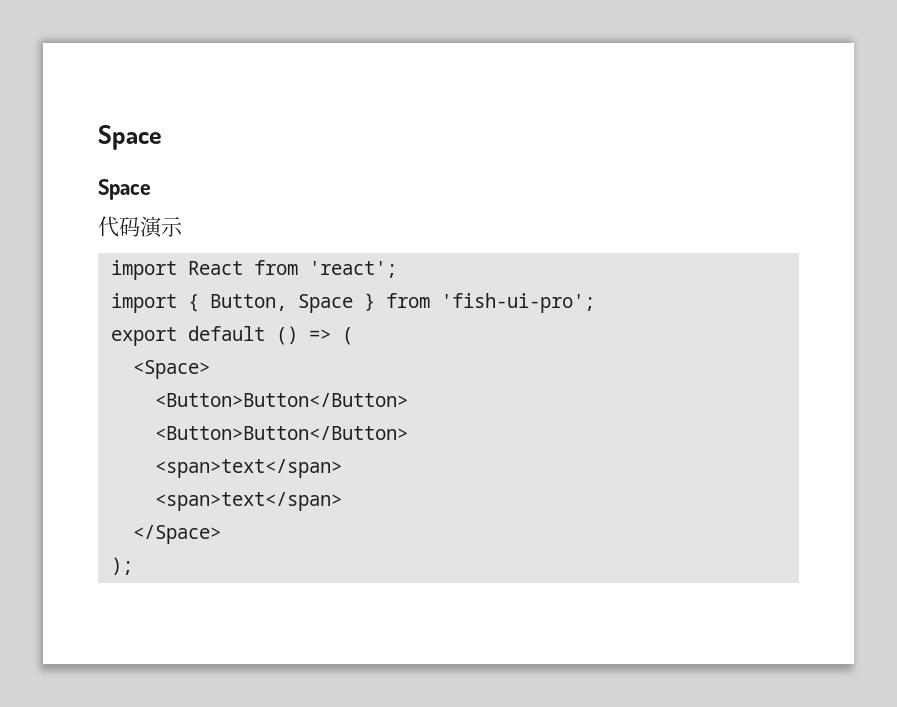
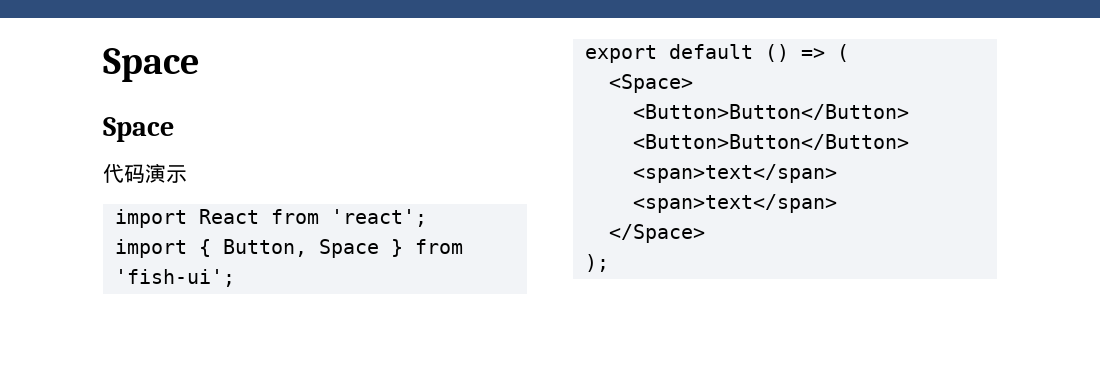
- import { Button, Space } from 'fish-ui-pro';
+ import { Button, Space } from 'fish-ui';

